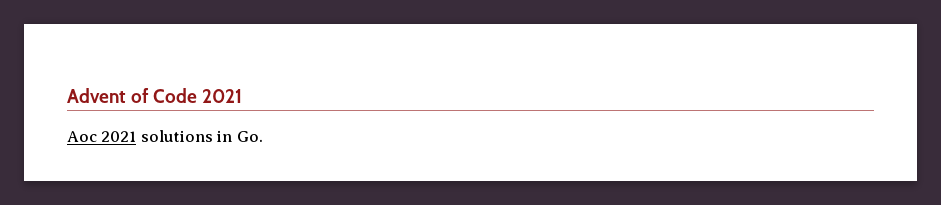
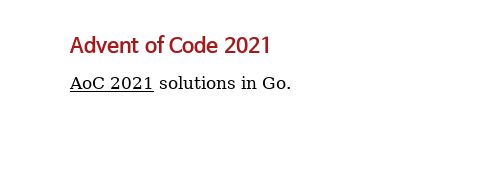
- Aoc 2021 solutions in Go.
+ AoC 2021 solutions in Go.

